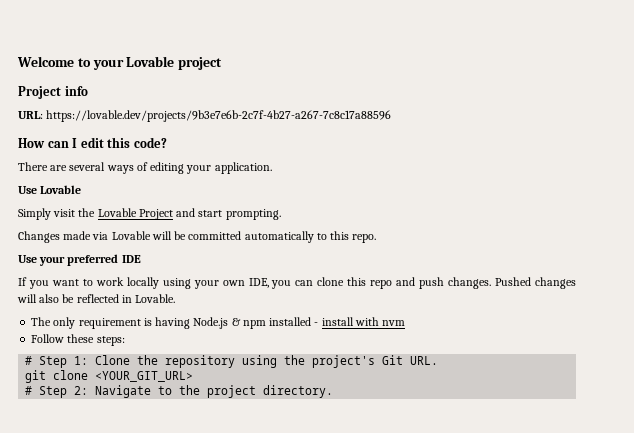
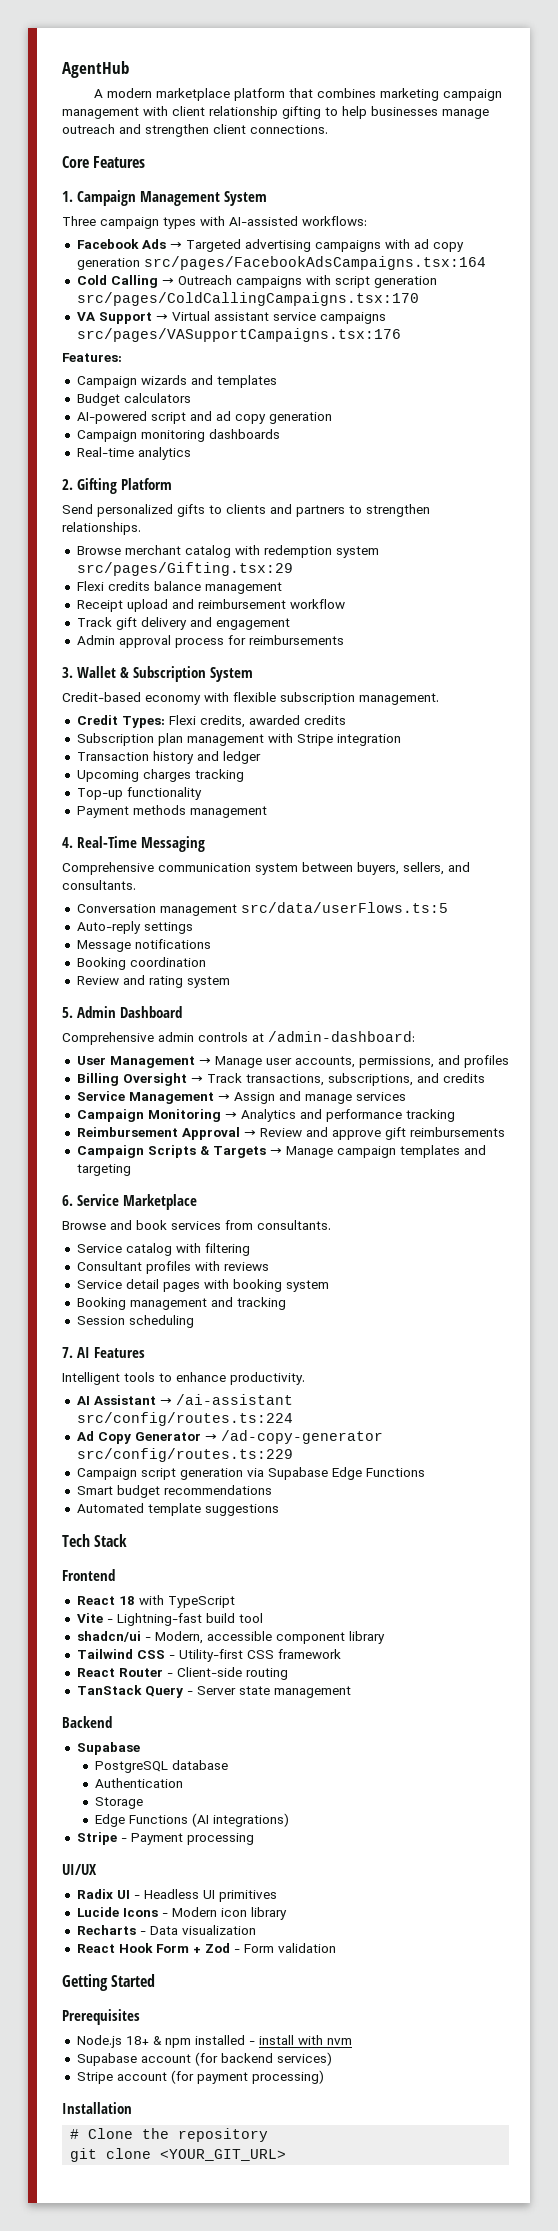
- Welcome to your Lovable project
- Project info
- URL: https://lovable.dev/projects/9b3e7e6b-2c7f-4b27-a267-7c8c17a88596
- How can I edit this code?
- There are several ways of editing your application.
- Use Lovable
- Simply visit the Lovable Project and start prompting.
- Changes made via Lovable will be committed automatically to this repo.
- Use your preferred IDE
- If you want to work locally using your own IDE, you can clone this repo and push changes. Pushed changes will also be reflected in Lovable.
- The only requirement is having Node.js & npm installed - install with nvm
+ AgentHub
+ A modern marketplace platform that combines marketing campaign management with client relationship gifting to help businesses manage outreach and strengthen client connections.
+ Core Features
+ 1. Campaign Management System
+ Three campaign types with AI-assisted workflows:
+ Facebook Ads → Targeted advertising campaigns with ad copy generation src/pages/FacebookAdsCampaigns.tsx:164
+ Cold Calling → Outreach campaigns with script generation src/pages/ColdCallingCampaigns.tsx:170
+ VA Support → Virtual assistant service campaigns src/pages/VASupportCampaigns.tsx:176
+ Features:
+ Campaign wizards and templates
+ Budget calculators
+ AI-powered script and ad copy generation
+ Campaign monitoring dashboards
+ Real-time analytics
+ 2. Gifting Platform
+ Send personalized gifts to clients and partners to strengthen relationships.
+ Browse merchant catalog with redemption system src/pages/Gifting.tsx:29
+ Flexi credits balance management
+ Receipt upload and reimbursement workflow
+ Track gift delivery and engagement
+ Admin approval process for reimbursements
+ 3. Wallet & Subscription System
+ Credit-based economy with flexible subscription management.
+ Credit Types: Flexi credits, awarded credits
+ Subscription plan management with Stripe integration
+ Transaction history and ledger
+ Upcoming charges tracking
+ Top-up functionality
+ Payment methods management
+ 4. Real-Time Messaging
+ Comprehensive communication system between buyers, sellers, and consultants.
+ Conversation management src/data/userFlows.ts:5
+ Auto-reply settings
+ Message notifications
+ Booking coordination
+ Review and rating system
+ 5. Admin Dashboard
+ Comprehensive admin controls at /admin-dashboard:
+ User Management → Manage user accounts, permissions, and profiles
+ Billing Oversight → Track transactions, subscriptions, and credits
+ Service Management → Assign and manage services
+ Campaign Monitoring → Analytics and performance tracking
+ Reimbursement Approval → Review and approve gift reimbursements
+ Campaign Scripts & Targets → Manage campaign templates and targeting
+ 6. Service Marketplace
+ Browse and book services from consultants.
+ Service catalog with filtering
+ Consultant profiles with reviews
+ Service detail pages with booking system
+ Booking management and tracking
+ Session scheduling
+ 7. AI Features
+ Intelligent tools to enhance productivity.
+ AI Assistant → /ai-assistant src/config/routes.ts:224
+ Ad Copy Generator → /ad-copy-generator src/config/routes.ts:229
+ Campaign script generation via Supabase Edge Functions
+ Smart budget recommendations
+ Automated template suggestions
+ Tech Stack
+ Frontend
+ React 18 with TypeScript
+ Vite - Lightning-fast build tool
+ shadcn/ui - Modern, accessible component library
+ Tailwind CSS - Utility-first CSS framework
+ React Router - Client-side routing
+ TanStack Query - Server state management
+ Backend
+ Supabase
+ PostgreSQL database
+ Authentication
+ Storage
+ Edge Functions (AI integrations)
+ Stripe - Payment processing
+ UI/UX
+ Radix UI - Headless UI primitives
+ Lucide Icons - Modern icon library
+ Recharts - Data visualization
+ React Hook Form + Zod - Form validation
+ Getting Started
+ Prerequisites
+ Node.js 18+ & npm installed - install with nvm
- Follow these steps:
- # Step 1: Clone the repository using the project's Git URL.
+ Supabase account (for backend services)
+ Stripe account (for payment processing)
+ Installation
+ # Clone the repository
  git clone <YOUR_GIT_URL>
- # Step 2: Navigate to the project directory.

